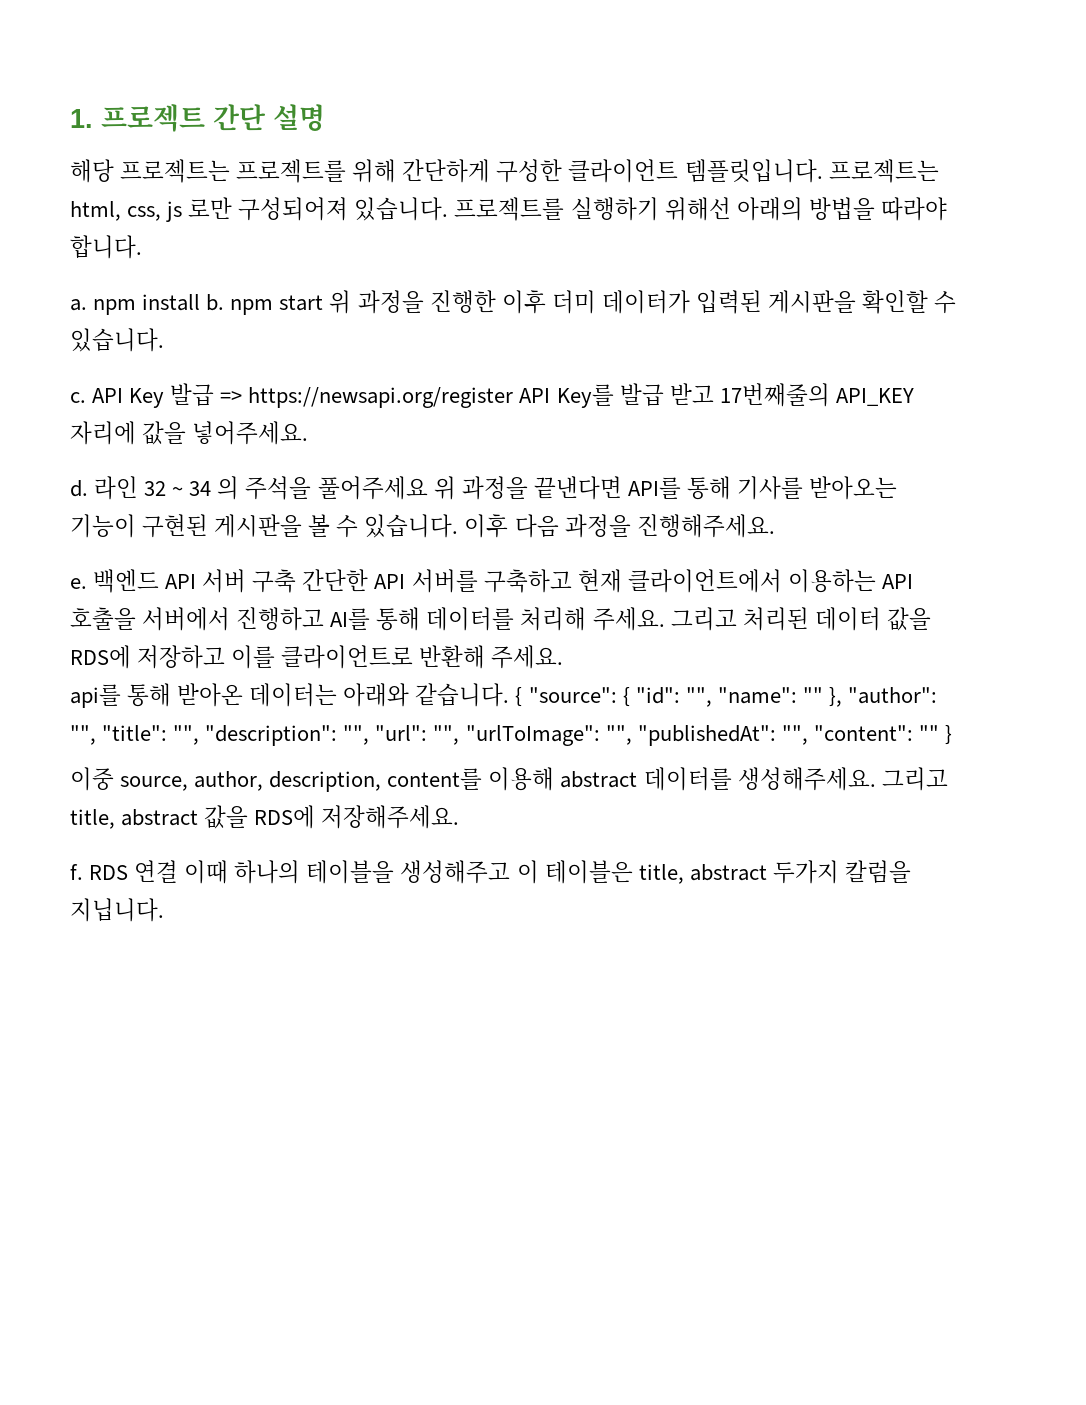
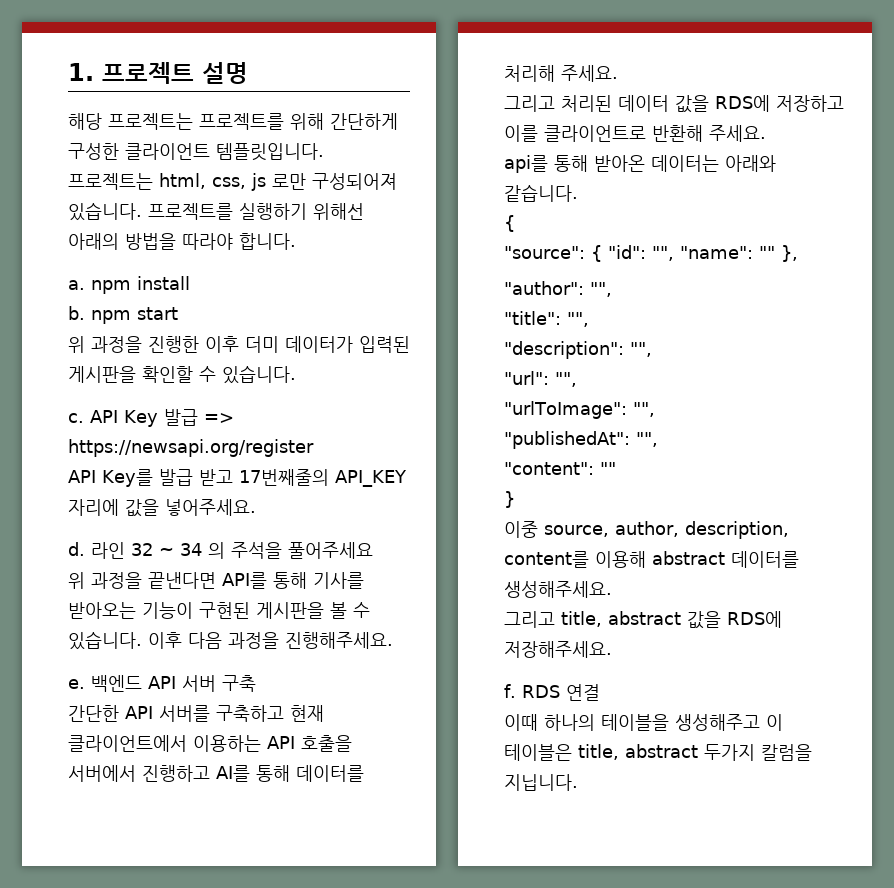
- 1. 프로젝트 간단 설명
+ 1. 프로젝트 설명
- a. npm install b. npm start 위 과정을 진행한 이후 더미 데이터가 입력된 게시판을 확인할 수 있습니다.
+ a. npm install
+ b. npm start
+ 위 과정을 진행한 이후 더미 데이터가 입력된 게시판을 확인할 수 있습니다.
- API Key 발급 => https://newsapi.org/register API Key를 발급 받고 17번째줄의 API_KEY 자리에 값을 넣어주세요.
+ API Key 발급 => https://newsapi.org/register
+ API Key를 발급 받고 17번째줄의 API_KEY 자리에 값을 넣어주세요.
- 라인 32 ~ 34 의 주석을 풀어주세요 위 과정을 끝낸다면 API를 통해 기사를 받아오는 기능이 구현된 게시판을 볼 수 있습니다.
+ 라인 32 ~ 34 의 주석을 풀어주세요
+ 위 과정을 끝낸다면 API를 통해 기사를 받아오는 기능이 구현된 게시판을 볼 수 있습니다.
- 백엔드 API 서버 구축 간단한 API 서버를 구축하고 현재 클라이언트에서 이용하는 API 호출을 서버에서 진행하고 AI를 통해 데이터를 처리해 주세요. 그리고 처리된 데이터 값을 RDS에 저장하고 이를 클라이언트로 반환해 주세요.
+ 백엔드 API 서버 구축
+ 간단한 API 서버를 구축하고 현재 클라이언트에서 이용하는 API 호출을 서버에서 진행하고 AI를 통해 데이터를 처리해 주세요.
+ 그리고 처리된 데이터 값을 RDS에 저장하고 이를 클라이언트로 반환해 주세요.
- api를 통해 받아온 데이터는 아래와 같습니다. { "source": { "id": "", "name": "" }, "author": "", "title": "", "description": "", "url": "", "urlToImage": "", "publishedAt": "", "content": "" }
+ api를 통해 받아온 데이터는 아래와 같습니다.
+ {
+ "source": { "id": "", "name": "" },
+ "author": "",
+ "title": "",
+ "description": "",
+ "url": "",
+ "urlToImage": "",
+ "publishedAt": "",
+ "content": ""
+ }
- 이중 source, author, description, content를 이용해 abstract 데이터를 생성해주세요. 그리고 title, abstract 값을 RDS에 저장해주세요.
+ 이중 source, author, description, content를 이용해 abstract 데이터를 생성해주세요.
+ 그리고 title, abstract 값을 RDS에 저장해주세요.
- RDS 연결 이때 하나의 테이블을 생성해주고 이 테이블은 title, abstract 두가지 칼럼을 지닙니다.
+ RDS 연결
+ 이때 하나의 테이블을 생성해주고 이 테이블은 title, abstract 두가지 칼럼을 지닙니다.

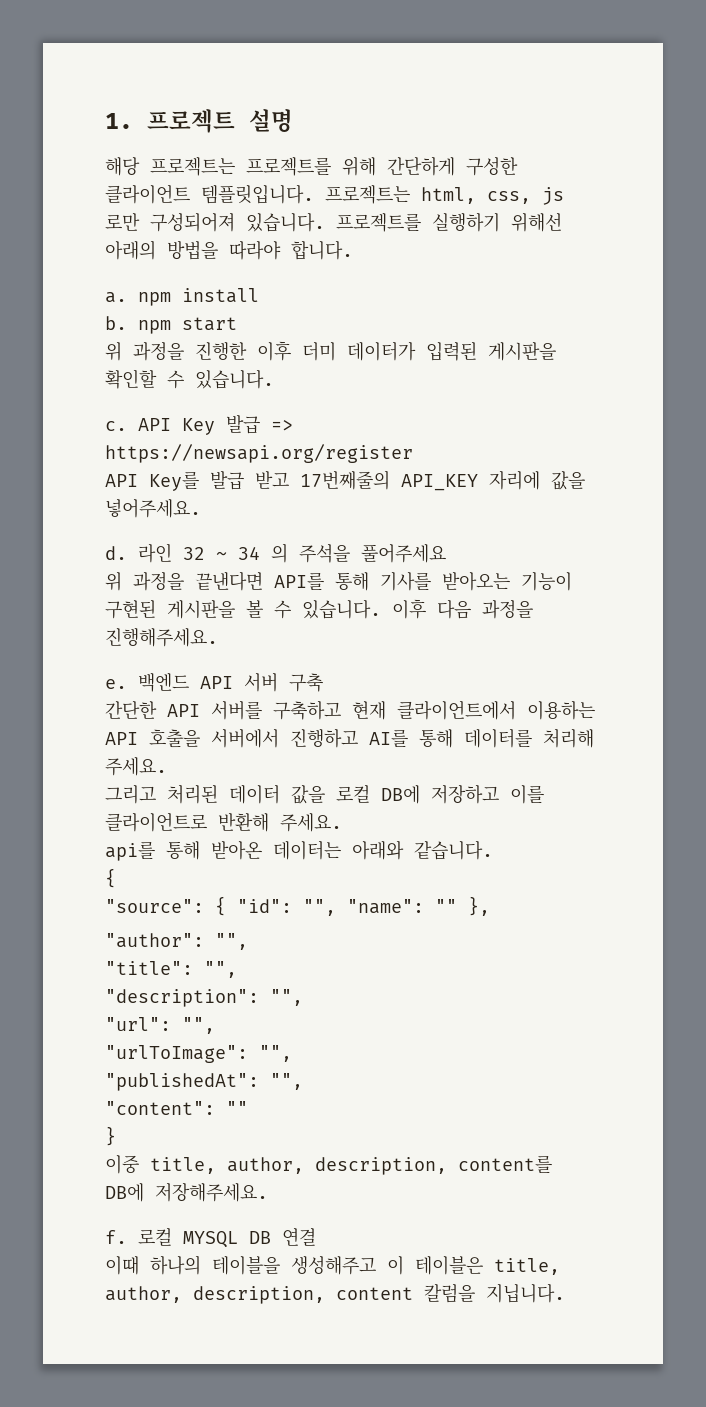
- 그리고 처리된 데이터 값을 RDS에 저장하고 이를 클라이언트로 반환해 주세요.
+ 그리고 처리된 데이터 값을 로컬 DB에 저장하고 이를 클라이언트로 반환해 주세요.
- 이중 source, author, description, content를 이용해 abstract 데이터를 생성해주세요.
- 그리고 title, abstract 값을 RDS에 저장해주세요.
+ 이중 title, author, description, content를 DB에 저장해주세요.
- RDS 연결
+ 로컬 MYSQL DB 연결
- 이때 하나의 테이블을 생성해주고 이 테이블은 title, abstract 두가지 칼럼을 지닙니다.
+ 이때 하나의 테이블을 생성해주고 이 테이블은 title, author, description, content 칼럼을 지닙니다.

